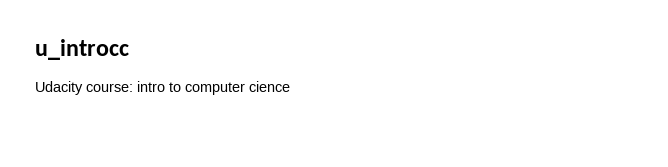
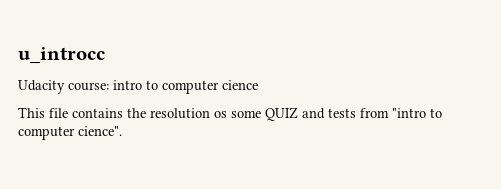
+ This file contains the resolution os some QUIZ and tests from "intro to computer cience".

